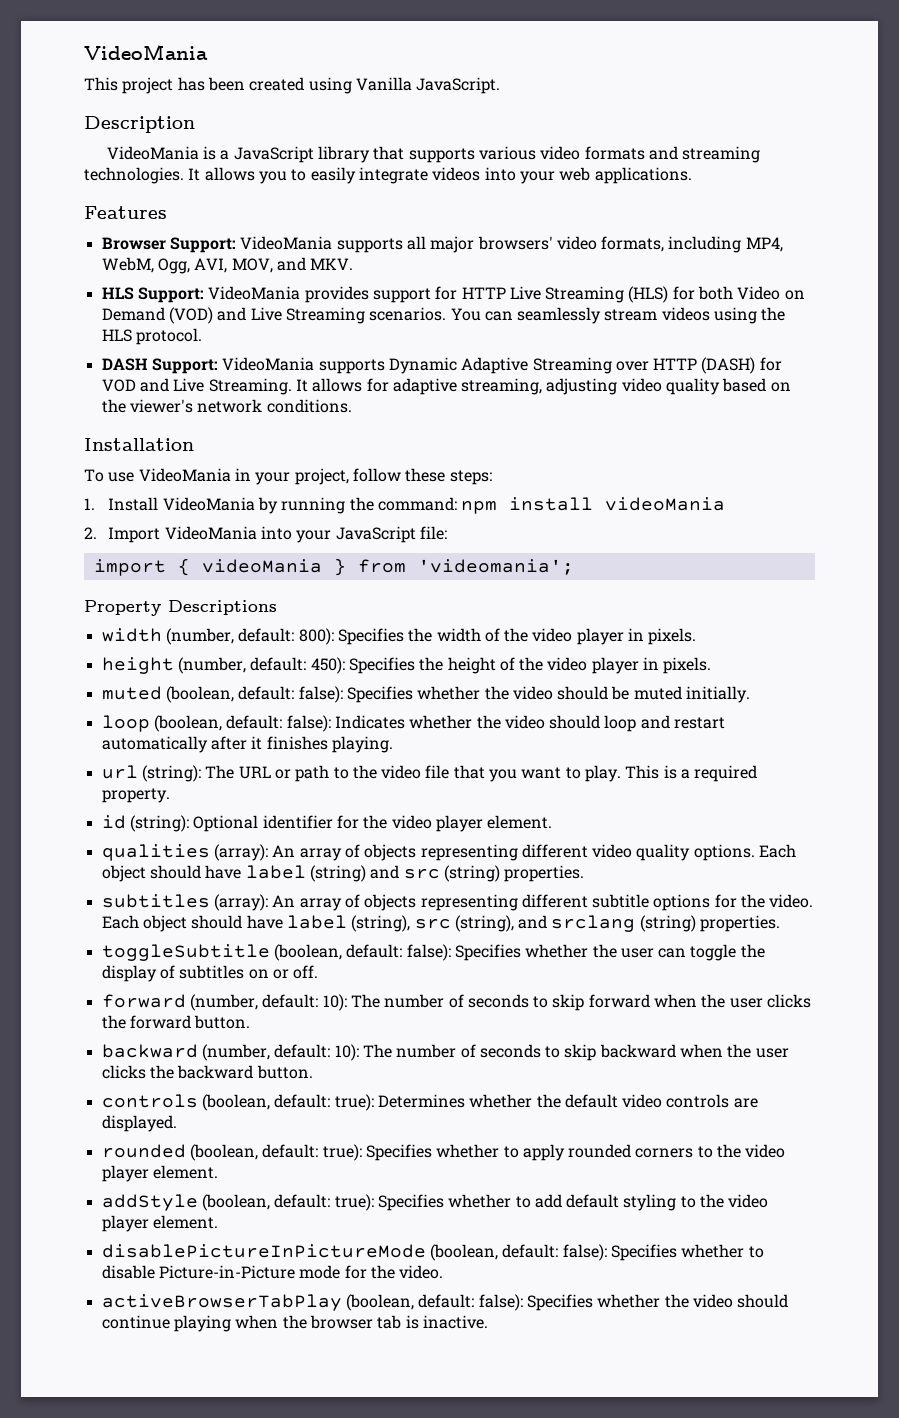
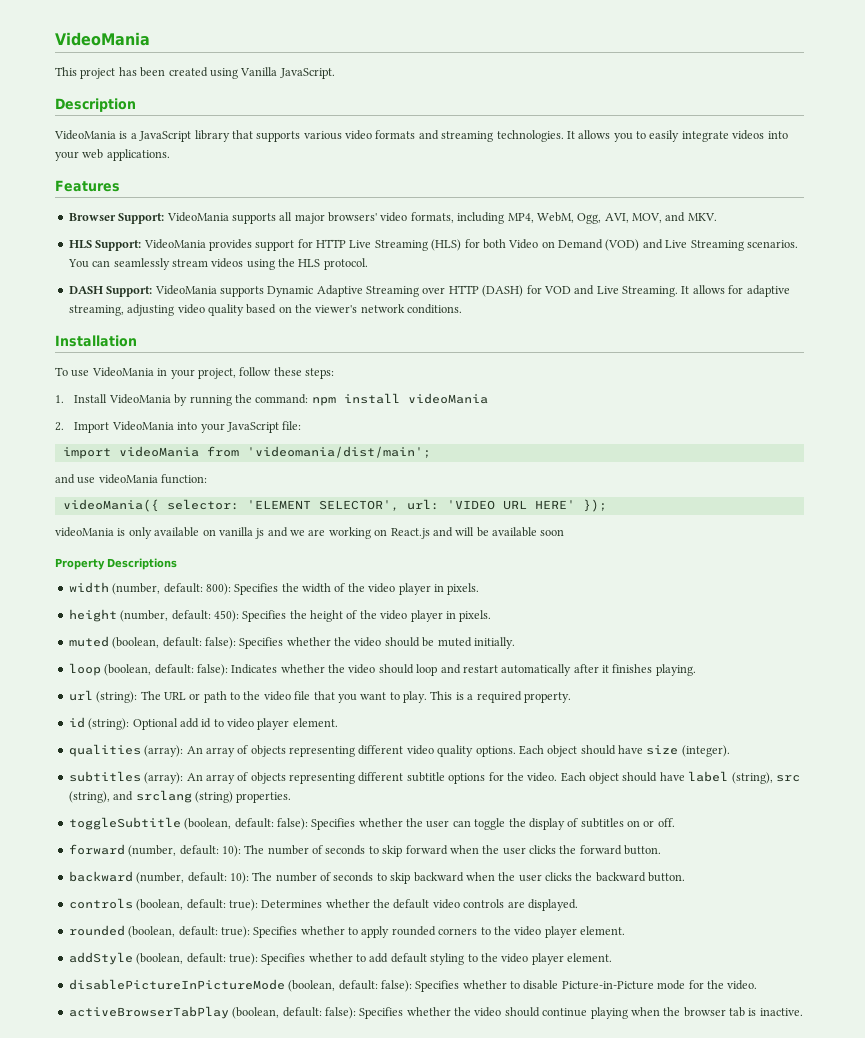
- import { videoMania } from 'videomania';
+ import videoMania from 'videomania/dist/main';
+ and use videoMania function:
+ videoMania({ selector: 'ELEMENT SELECTOR', url: 'VIDEO URL HERE' });
+ videoMania is only available on vanilla js and we are working on React.js and will be available soon
- id (string): Optional identifier for the video player element.
+ id (string): Optional add id to video player element.
- Each object should have label (string) and src (string) properties.
+ Each object should have size (integer).

